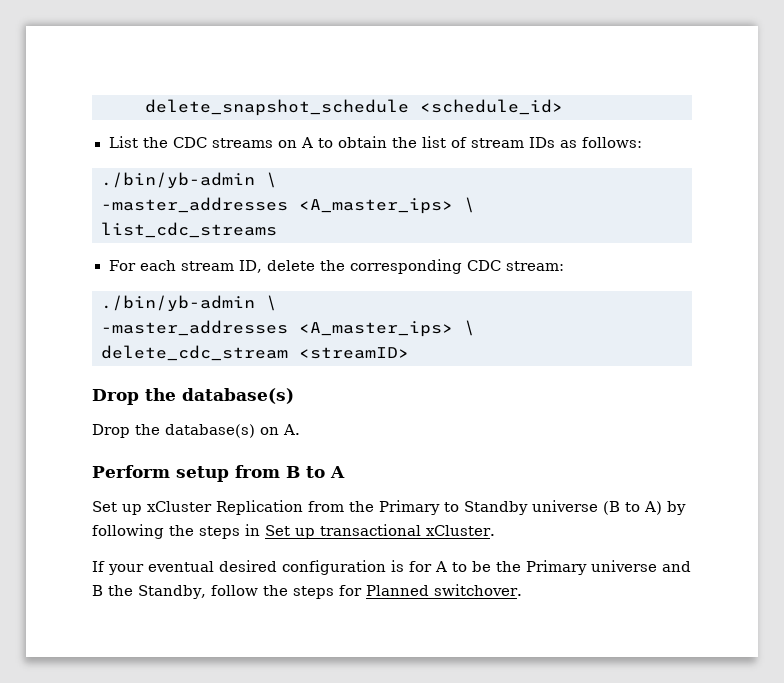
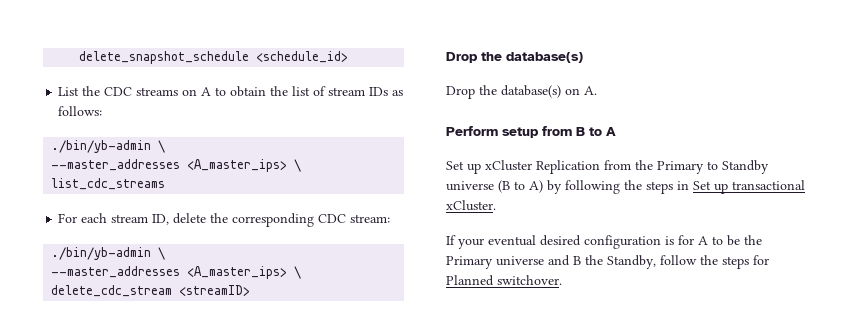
  List the CDC streams on A to obtain the list of stream IDs as follows:
  ./bin/yb-admin \
- -master_addresses <A_master_ips> \
+ --master_addresses <A_master_ips> \
  For each stream ID, delete the corresponding CDC stream:
  ./bin/yb-admin \
- -master_addresses <A_master_ips> \
+ --master_addresses <A_master_ips> \

